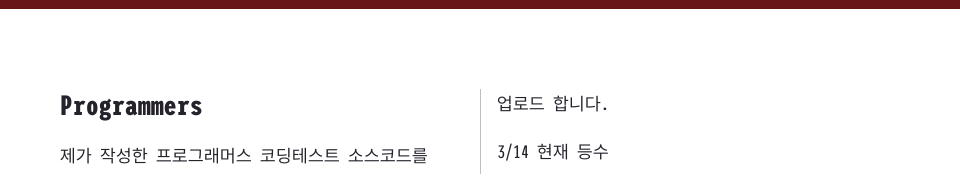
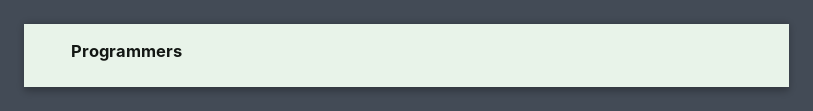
- 제가 작성한 프로그래머스 코딩테스트 소스코드를 업로드 합니다.
- 3/14 현재 등수

